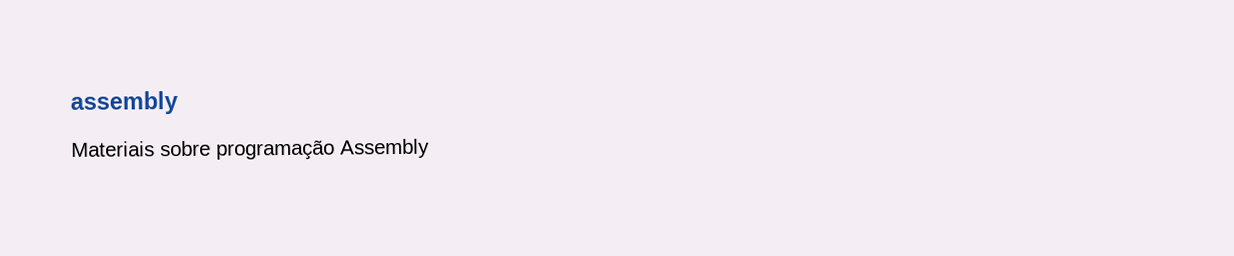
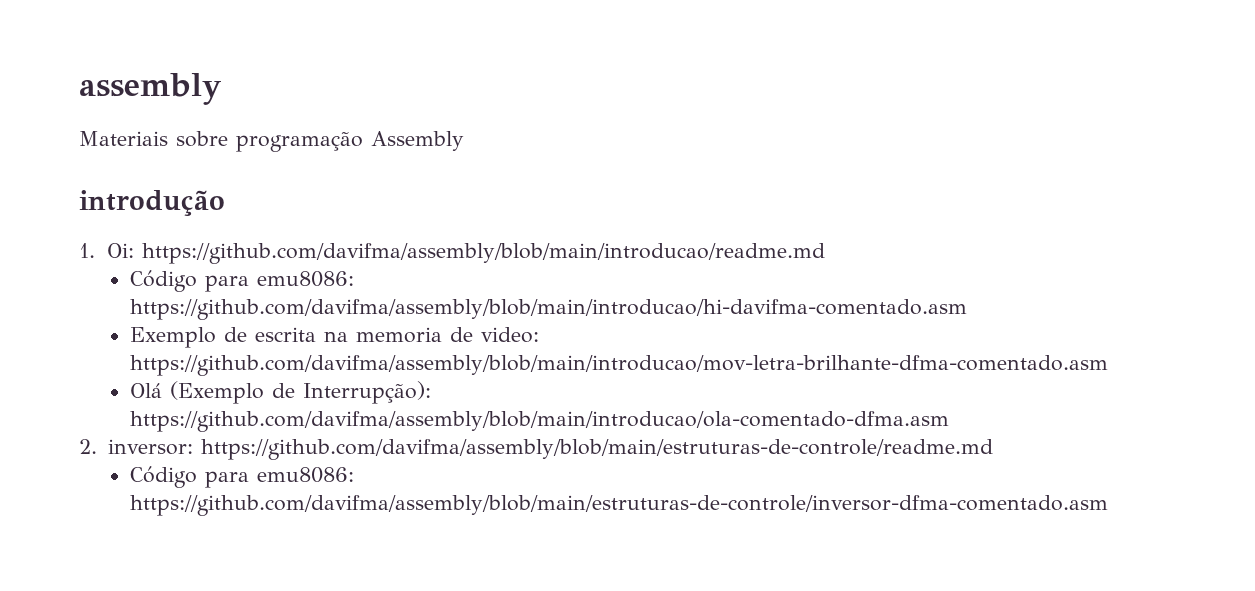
+ introdução
+ 1. Oi: https://github.com/davifma/assembly/blob/main/introducao/readme.md
+ Código para emu8086: https://github.com/davifma/assembly/blob/main/introducao/hi-davifma-comentado.asm
+ Exemplo de escrita na memoria de video: https://github.com/davifma/assembly/blob/main/introducao/mov-letra-brilhante-dfma-comentado.asm
+ Olá (Exemplo de Interrupção): https://github.com/davifma/assembly/blob/main/introducao/ola-comentado-dfma.asm
+ 2. inversor: https://github.com/davifma/assembly/blob/main/estruturas-de-controle/readme.md
+ Código para emu8086: https://github.com/davifma/assembly/blob/main/estruturas-de-controle/inversor-dfma-comentado.asm

